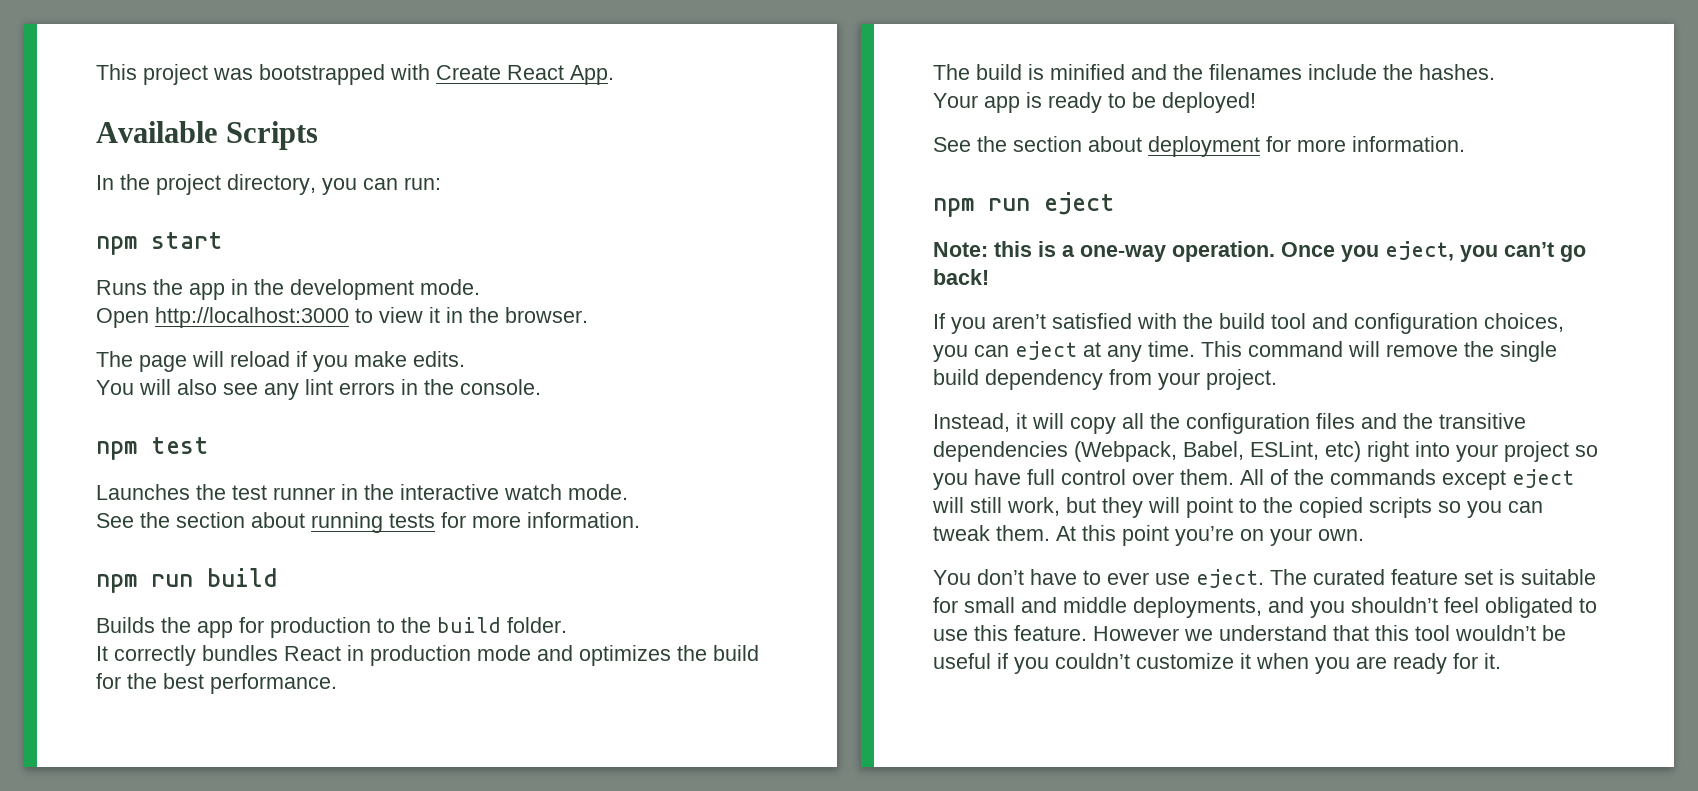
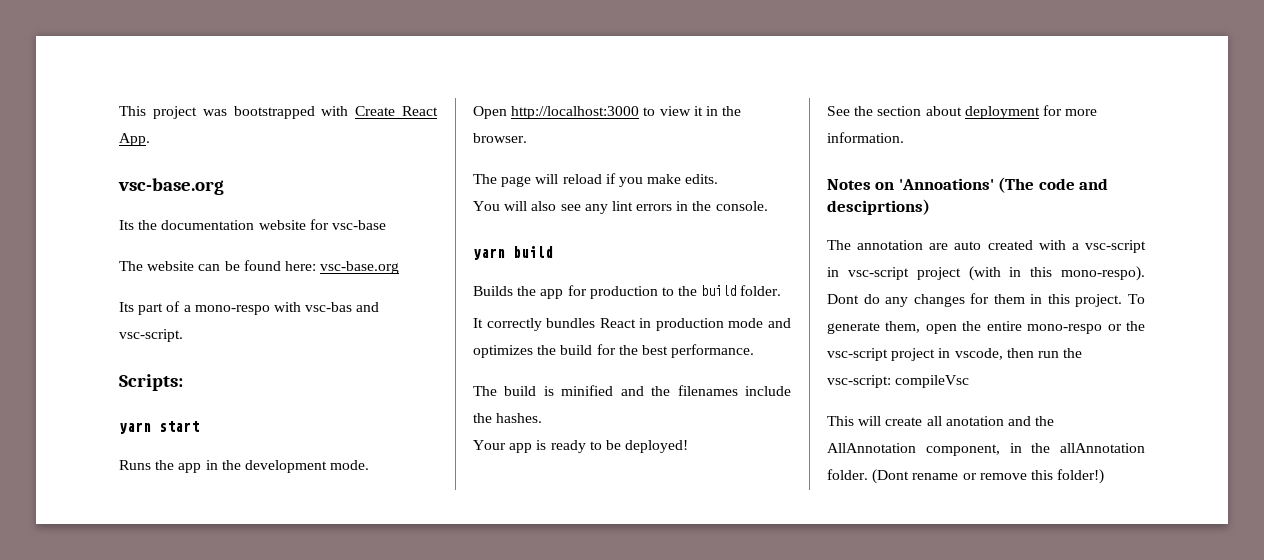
  This project was bootstrapped with Create React App.
- Available Scripts
- In the project directory, you can run:
- npm start
+ vsc-base.org
+ Its the documentation website for vsc-base
+ The website can be found here: vsc-base.org
+ Its part of a mono-respo with vsc-bas and vsc-script.
+ Scripts:
+ yarn start
- npm test
- Launches the test runner in the interactive watch mode.
- See the section about running tests for more information.
- npm run build
+ yarn build
- npm run eject
- Note: this is a one-way operation. Once you eject, you can’t go back!
- If you aren’t satisfied with the build tool and configuration choices, you can eject at any time. This command will remove the single build dependency from your project.
- Instead, it will copy all the configuration files and the transitive dependencies (Webpack, Babel, ESLint, etc) right into your project so you have full control over them. All of the commands except eject will still work, but they will point to the copied scripts so you can tweak them. At this point you’re on your own.
- You don’t have to ever use eject. The curated feature set is suitable for small and middle deployments, and you shouldn’t feel obligated to use this feature. However we understand that this tool wouldn’t be useful if you couldn’t customize it when you are ready for it.
+ Notes on 'Annoations' (The code and desciprtions)
+ The annotation are auto created with a vsc-script in vsc-script project (with in this mono-respo). Dont do any changes for them in this project. To generate them, open the entire mono-respo or the vsc-script project in vscode, then run the vsc-script: compileVsc
+ This will create all anotation and the AllAnnotation component, in the allAnnotation folder. (Dont rename or remove this folder!)

